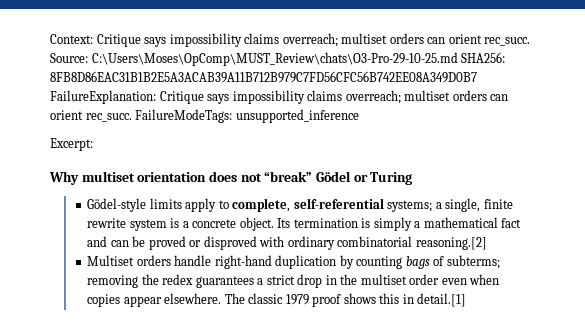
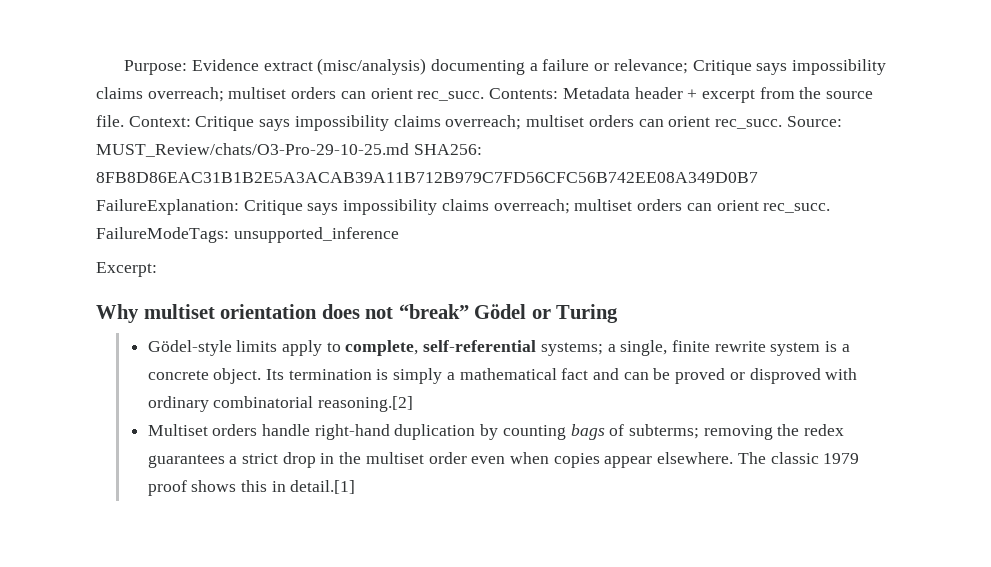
+ Purpose: Evidence extract (misc/analysis) documenting a failure or relevance; Critique says impossibility claims overreach; multiset orders can orient rec_succ. Contents: Metadata header + excerpt from the source file.
- Source: C:\Users\Moses\OpComp\MUST_Review\chats\O3-Pro-29-10-25.md SHA256: 8FB8D86EAC31B1B2E5A3ACAB39A11B712B979C7FD56CFC56B742EE08A349D0B7 FailureExplanation: Critique says impossibility claims overreach; multiset orders can orient rec_succ.
+ Source: MUST_Review/chats/O3-Pro-29-10-25.md SHA256: 8FB8D86EAC31B1B2E5A3ACAB39A11B712B979C7FD56CFC56B742EE08A349D0B7 FailureExplanation: Critique says impossibility claims overreach; multiset orders can orient rec_succ.

